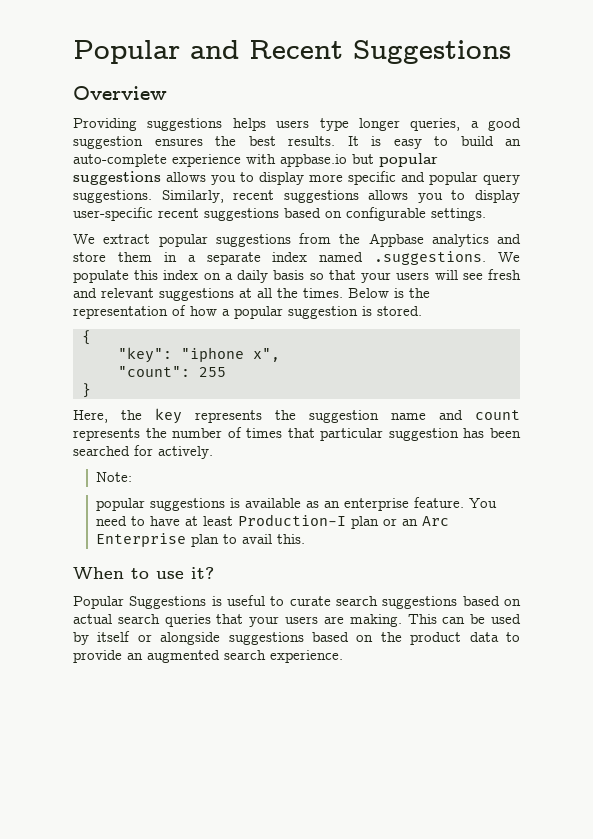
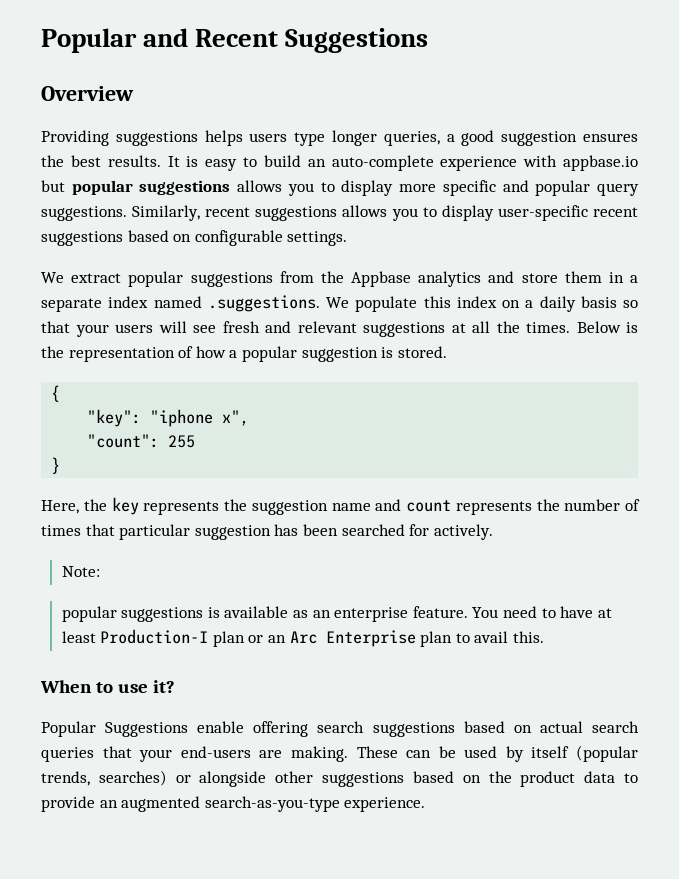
- Popular Suggestions is useful to curate search suggestions based on actual search queries that your users are making.
+ Popular Suggestions enable offering search suggestions based on actual search queries that your end-users are making.
- This can be used by itself or alongside suggestions based on the product data to provide an augmented search experience.
+ These can be used by itself (popular trends, searches) or alongside other suggestions based on the product data to provide an augmented search-as-you-type experience.

